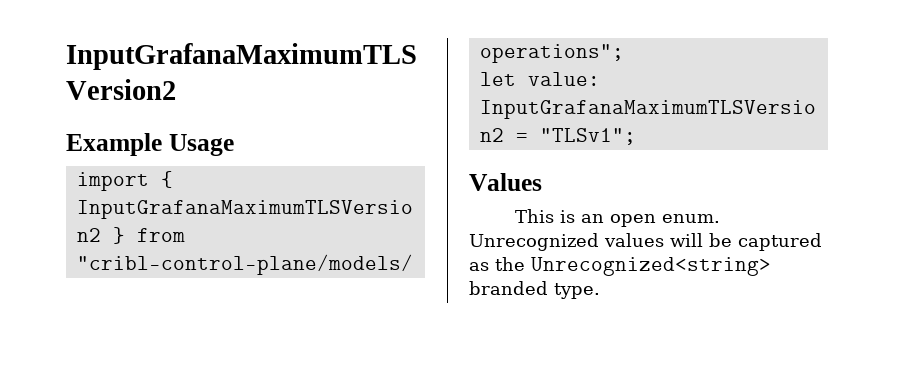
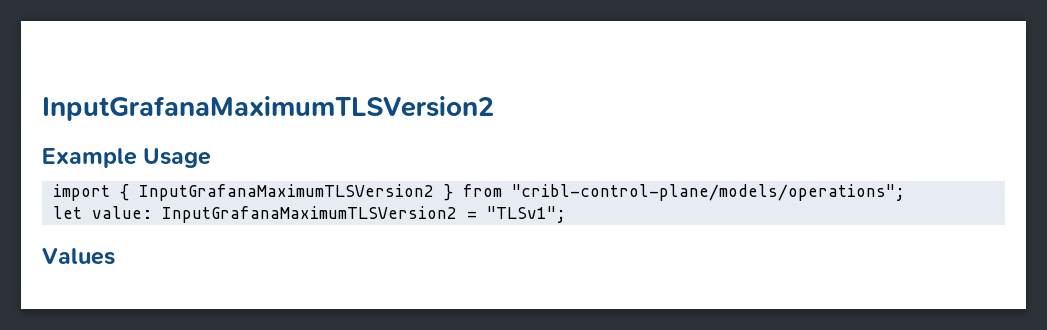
- This is an open enum. Unrecognized values will be captured as the Unrecognized<string> branded type.

